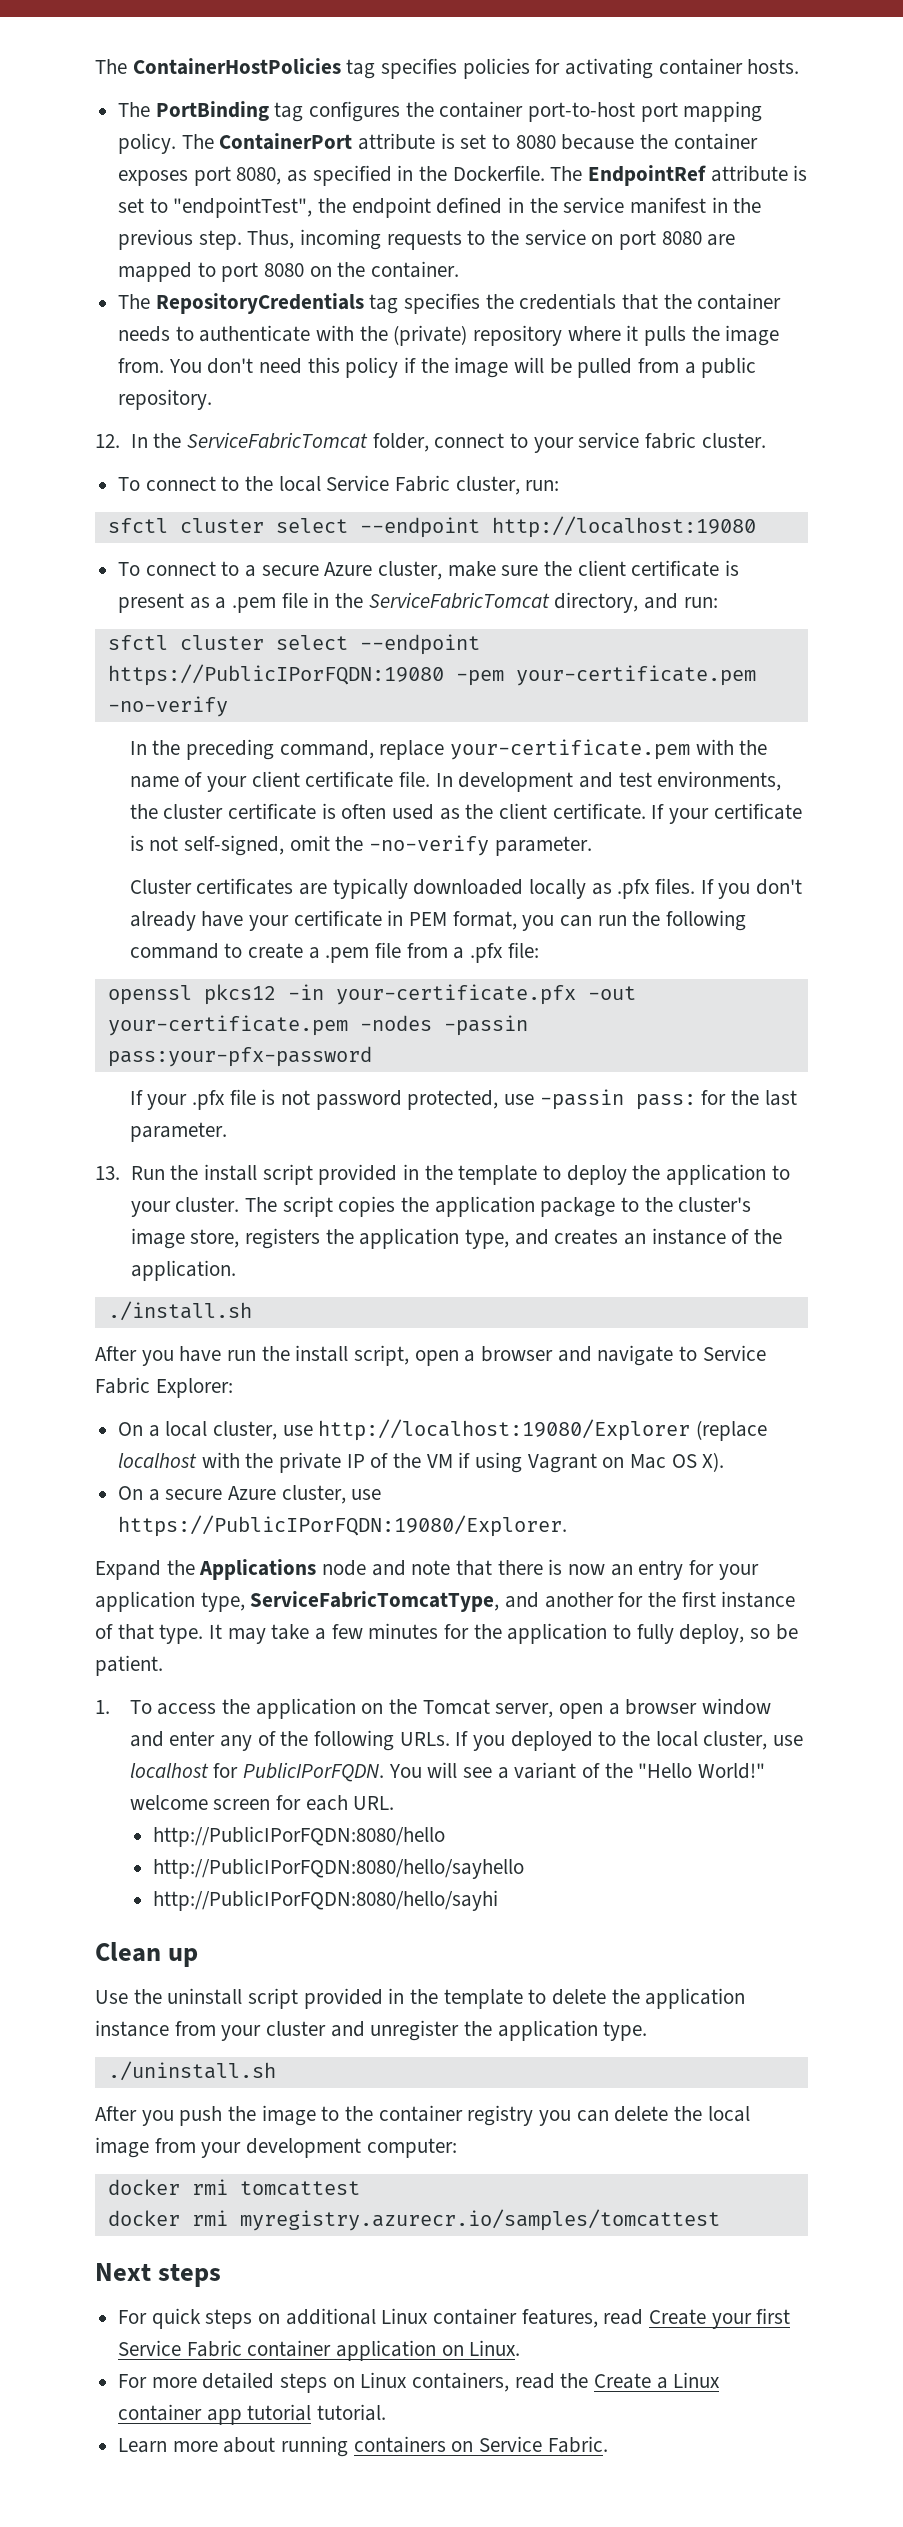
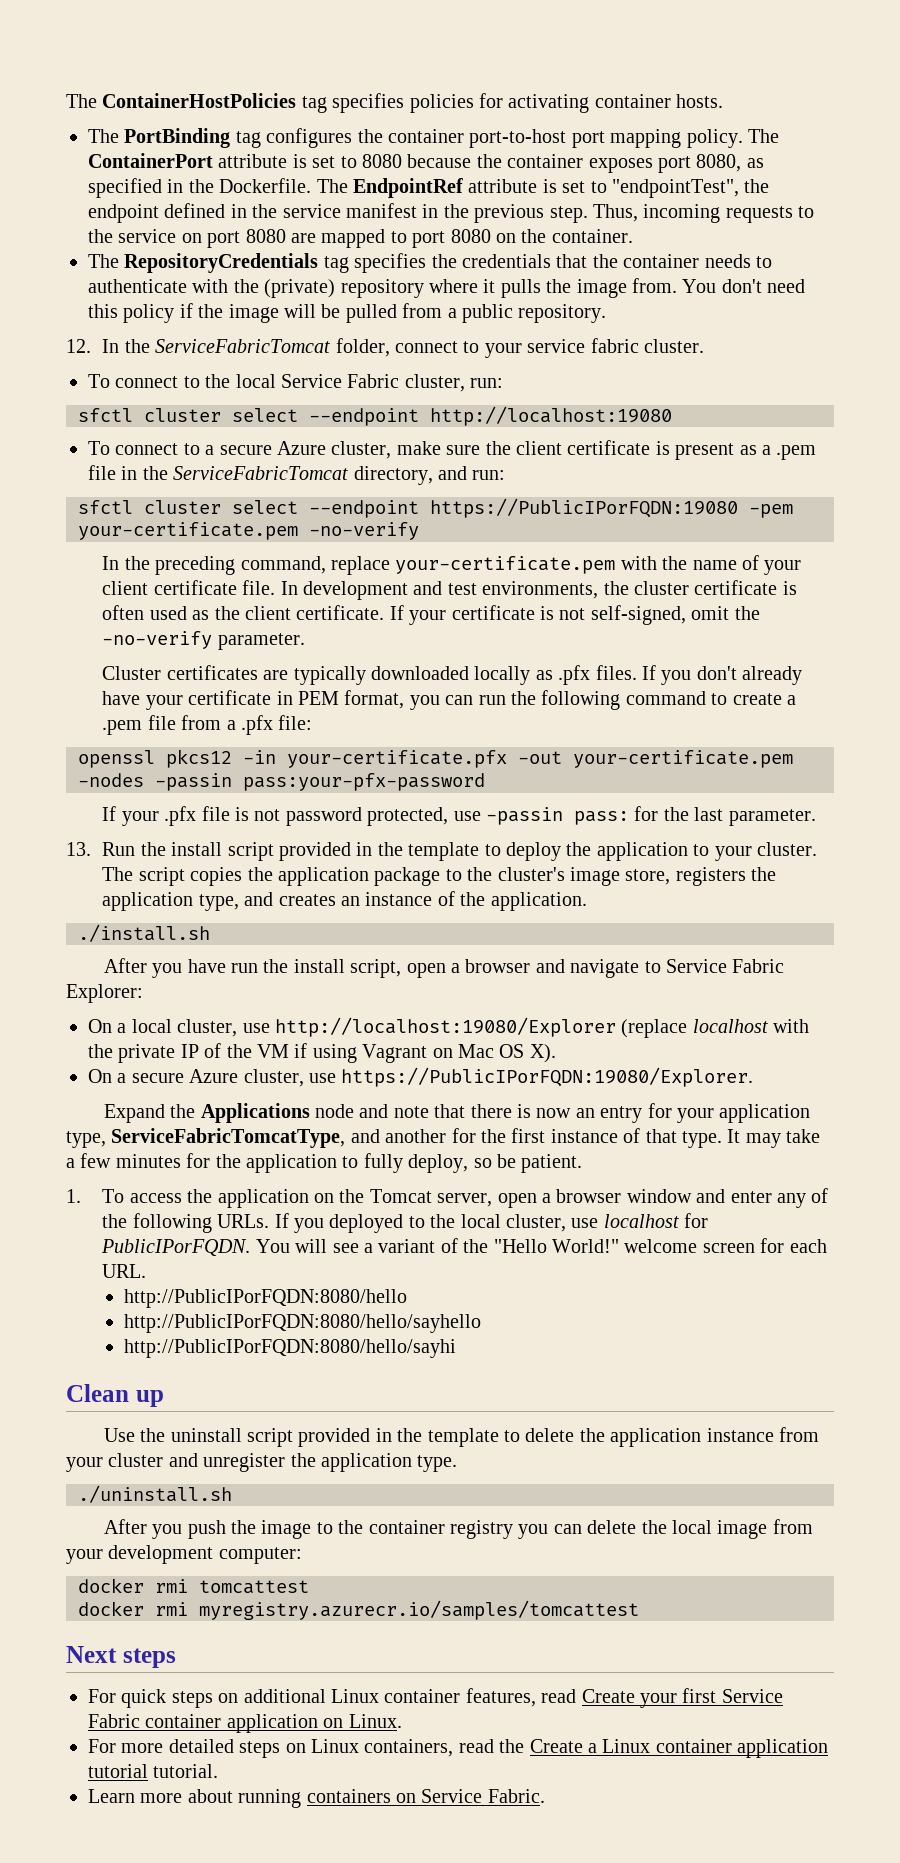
- For more detailed steps on Linux containers, read the Create a Linux container app tutorial tutorial.
+ For more detailed steps on Linux containers, read the Create a Linux container application tutorial tutorial.

